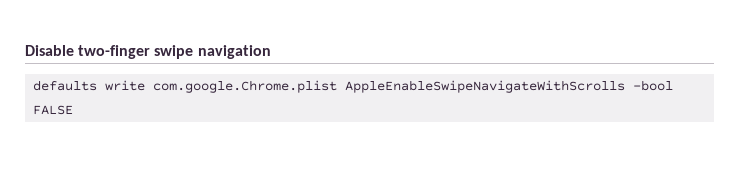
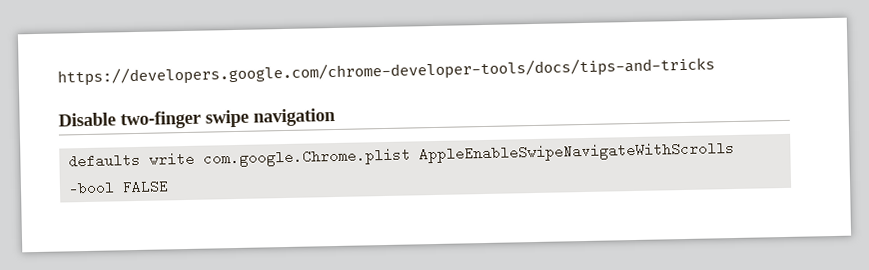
+ https://developers.google.com/chrome-developer-tools/docs/tips-and-tricks

